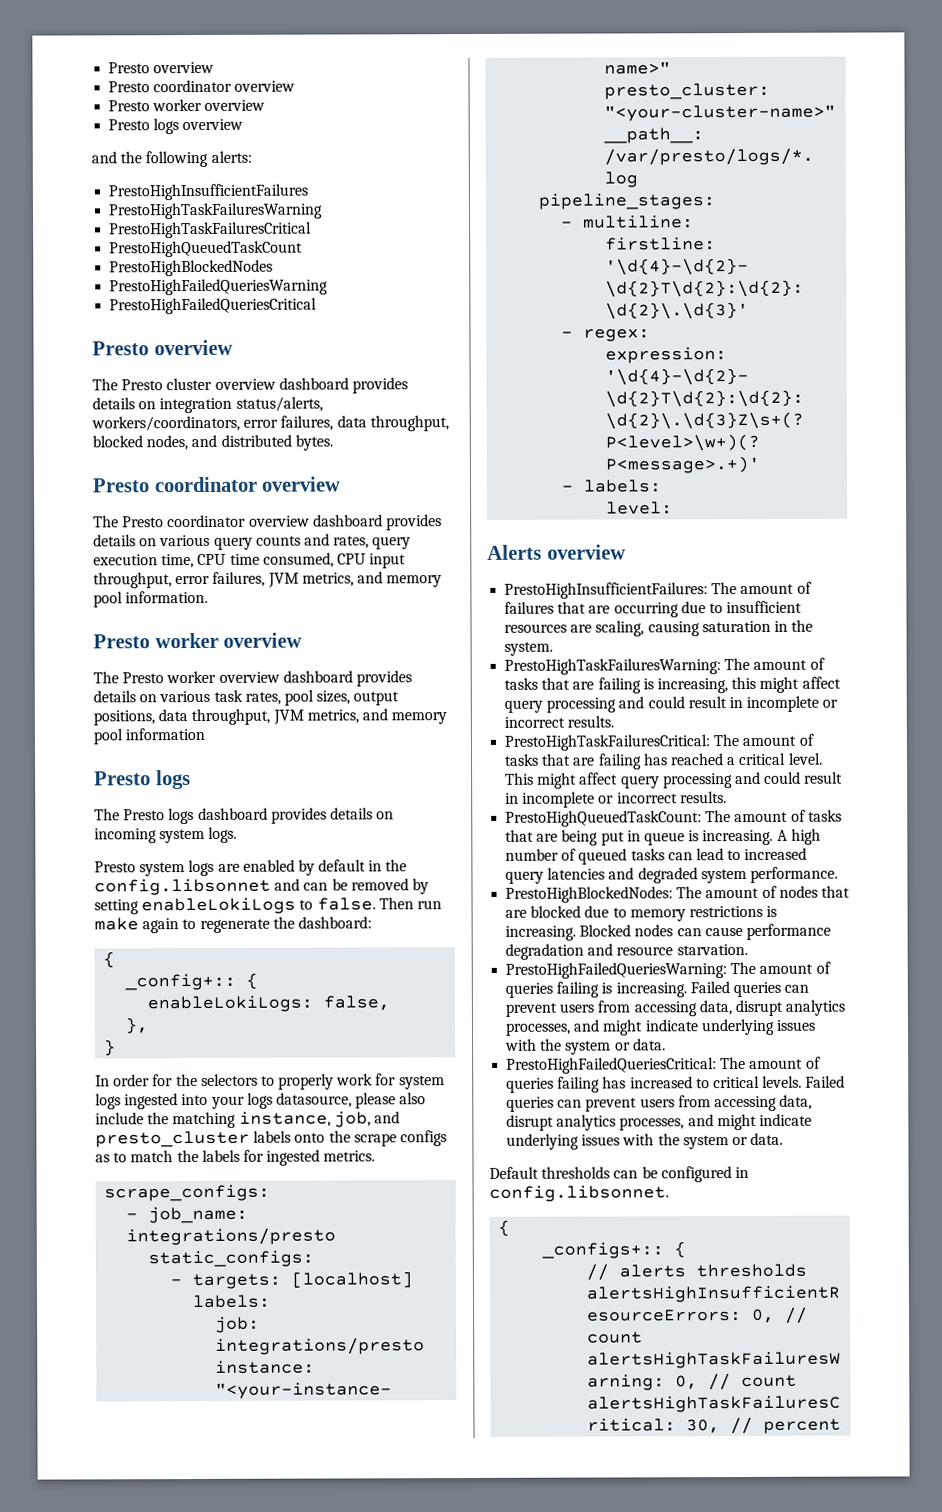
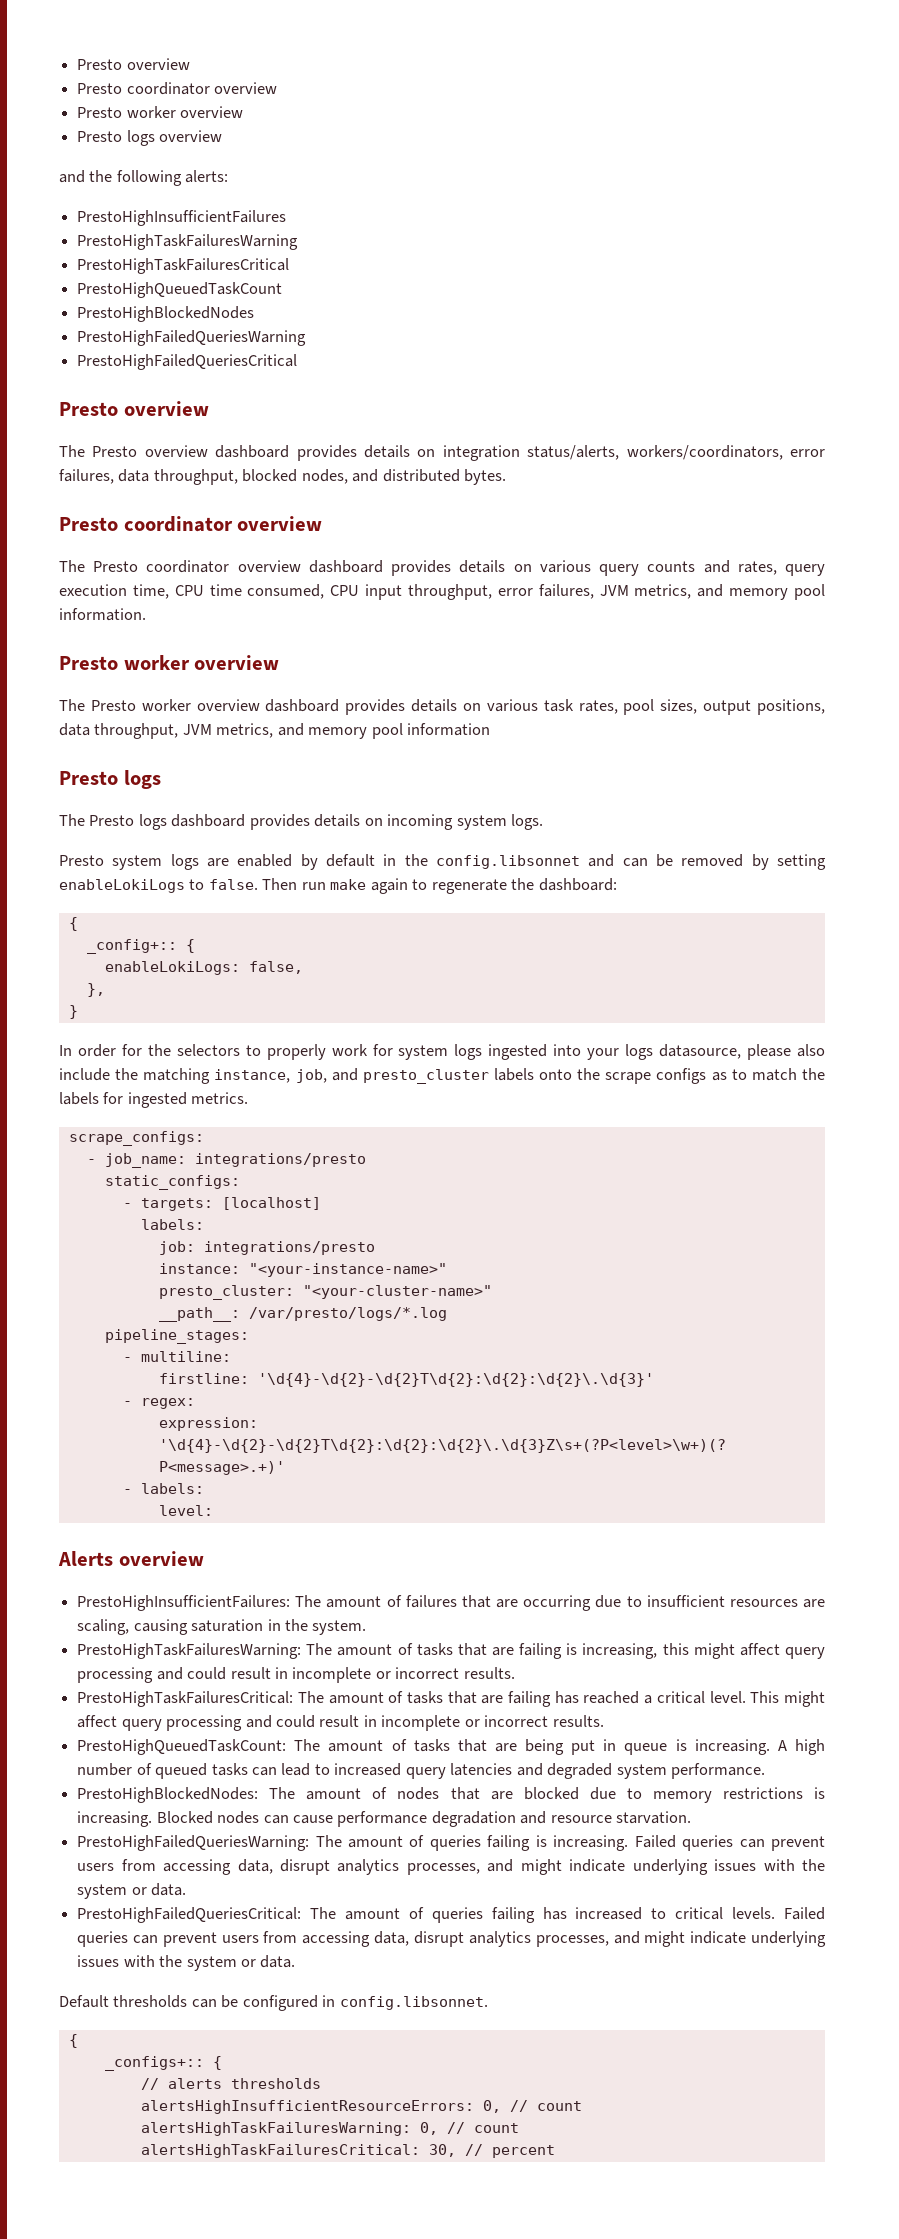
- The Presto cluster overview dashboard provides details on integration status/alerts, workers/coordinators, error failures, data throughput, blocked nodes, and distributed bytes.
+ The Presto overview dashboard provides details on integration status/alerts, workers/coordinators, error failures, data throughput, blocked nodes, and distributed bytes.

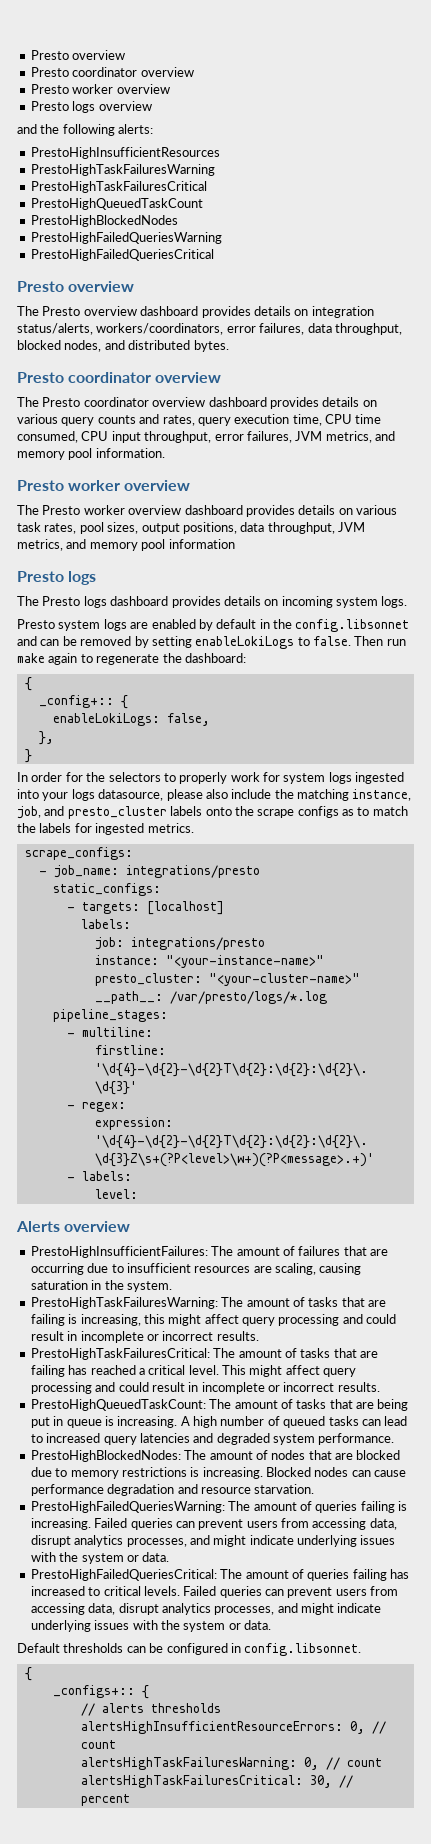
- PrestoHighInsufficientFailures
+ PrestoHighInsufficientResources

